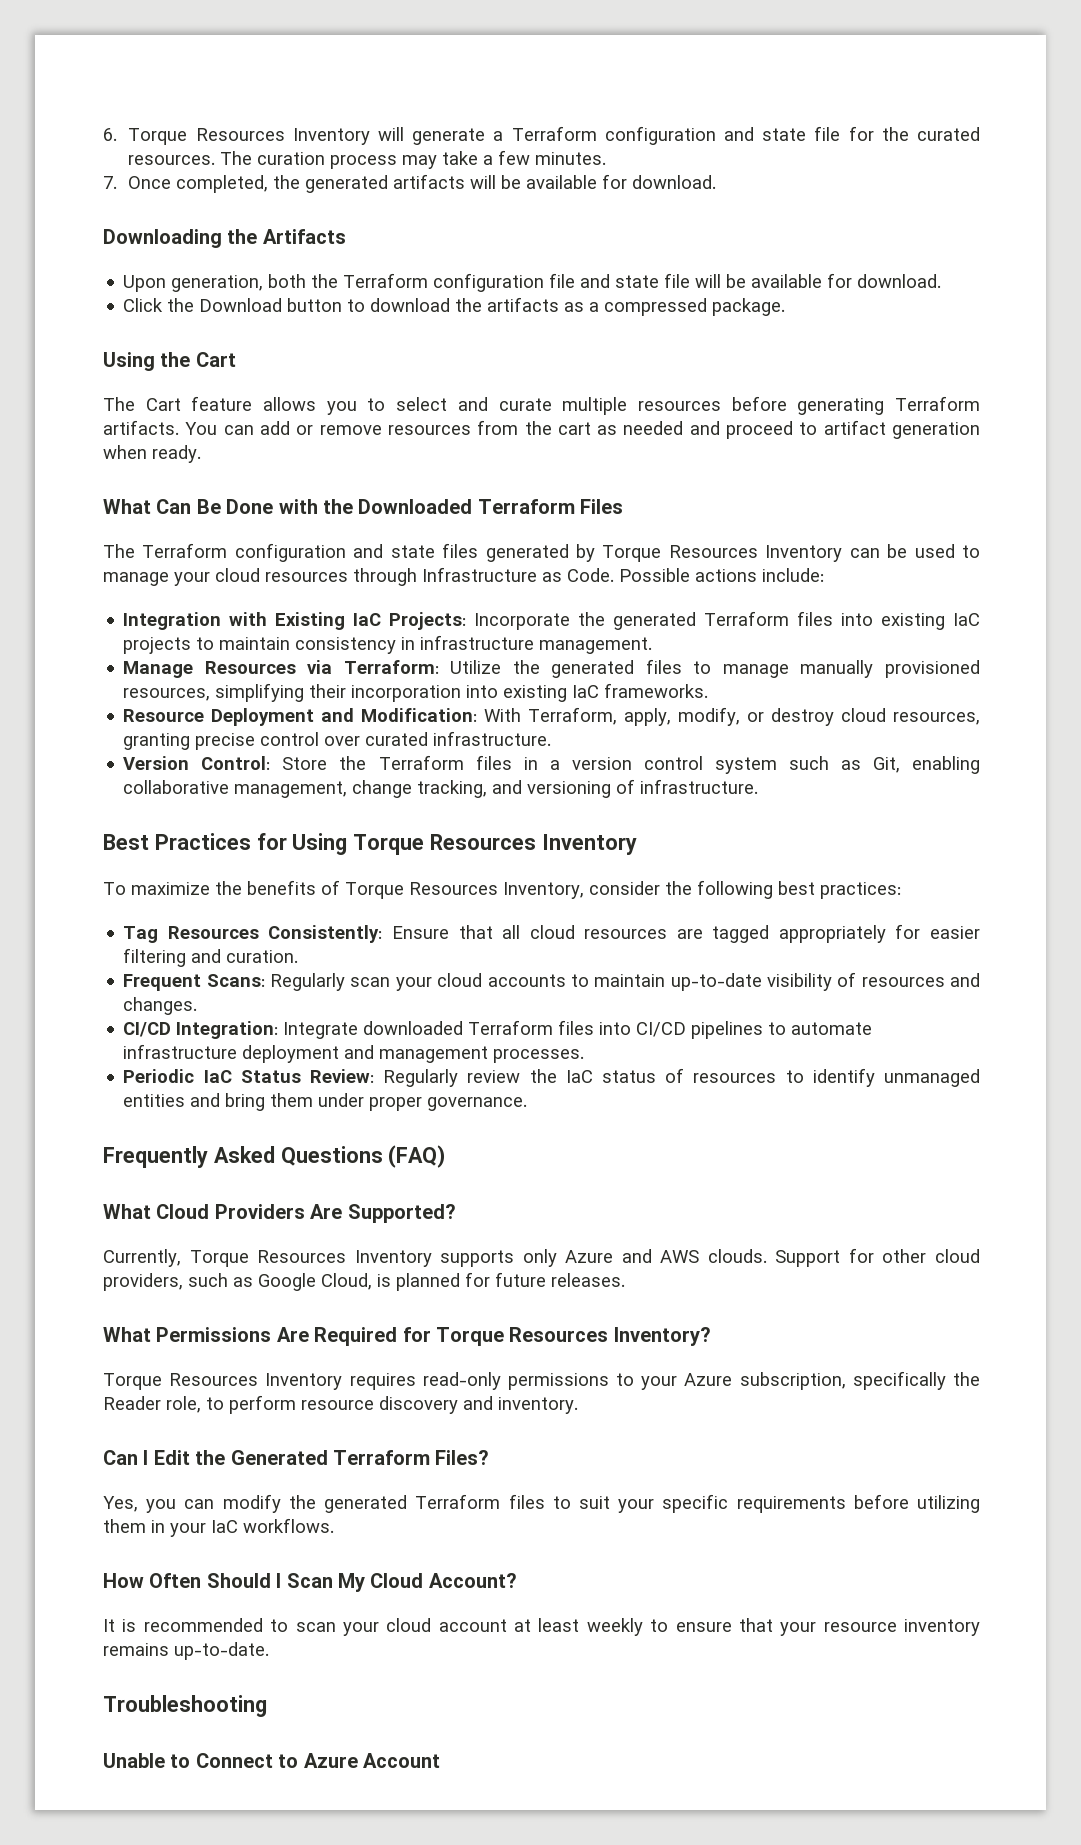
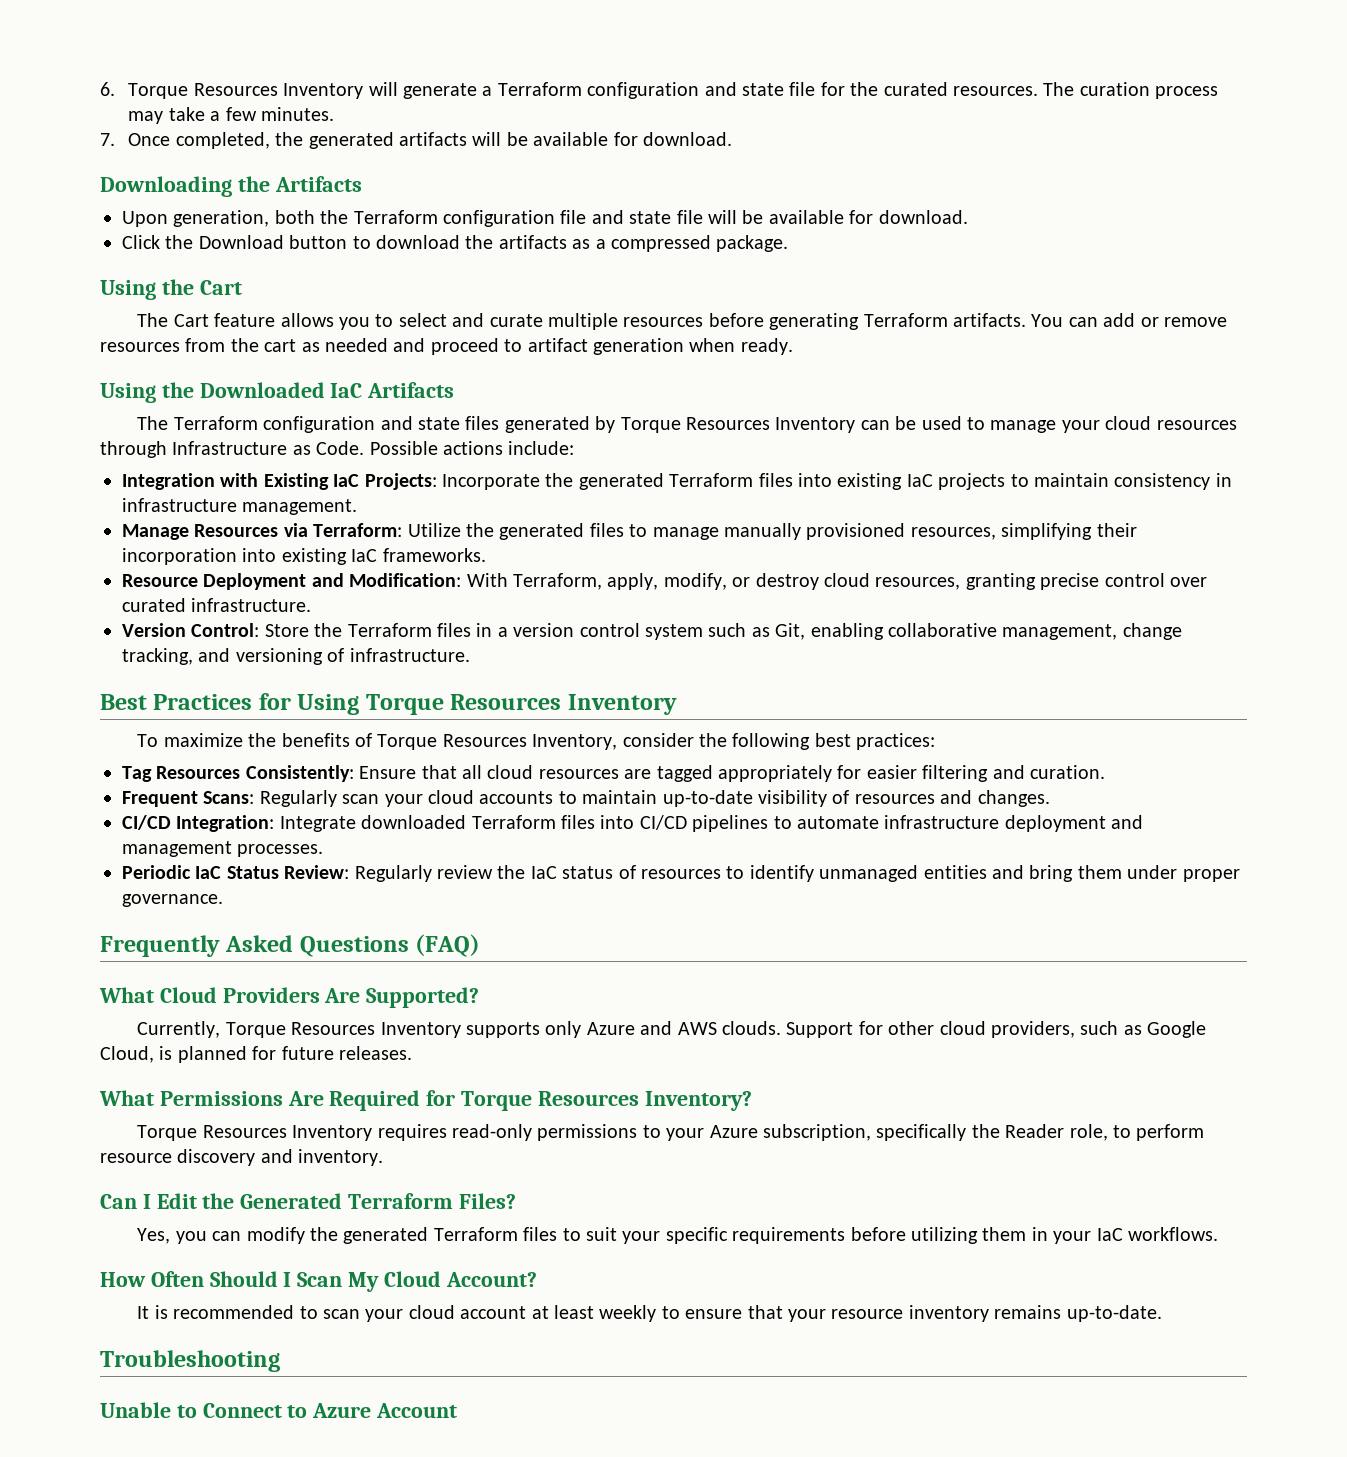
- What Can Be Done with the Downloaded Terraform Files
+ Using the Downloaded IaC Artifacts

